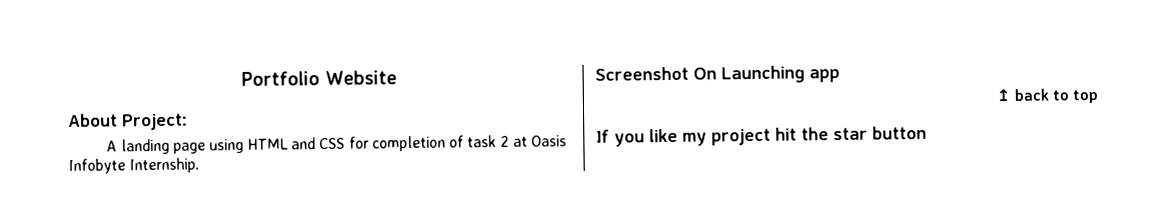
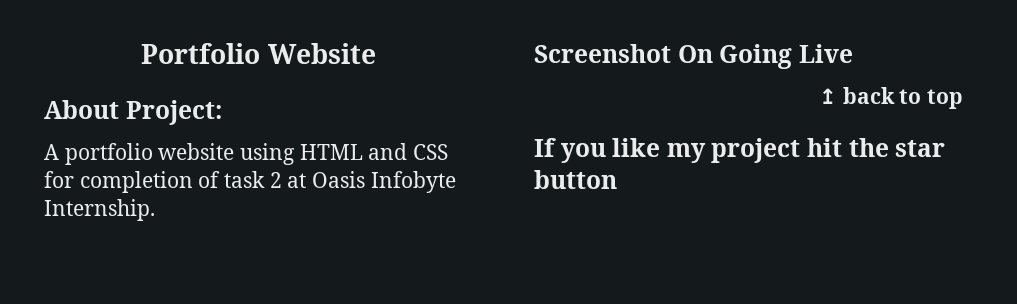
- A landing page using HTML and CSS for completion of task 2 at Oasis Infobyte Internship.
+ A portfolio website using HTML and CSS for completion of task 2 at Oasis Infobyte Internship.
- Screenshot On Launching app
+ Screenshot On Going Live

